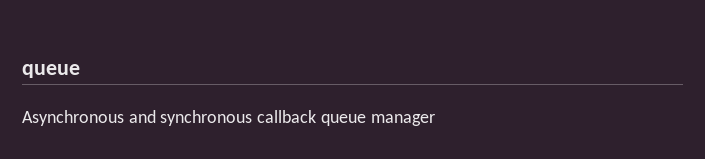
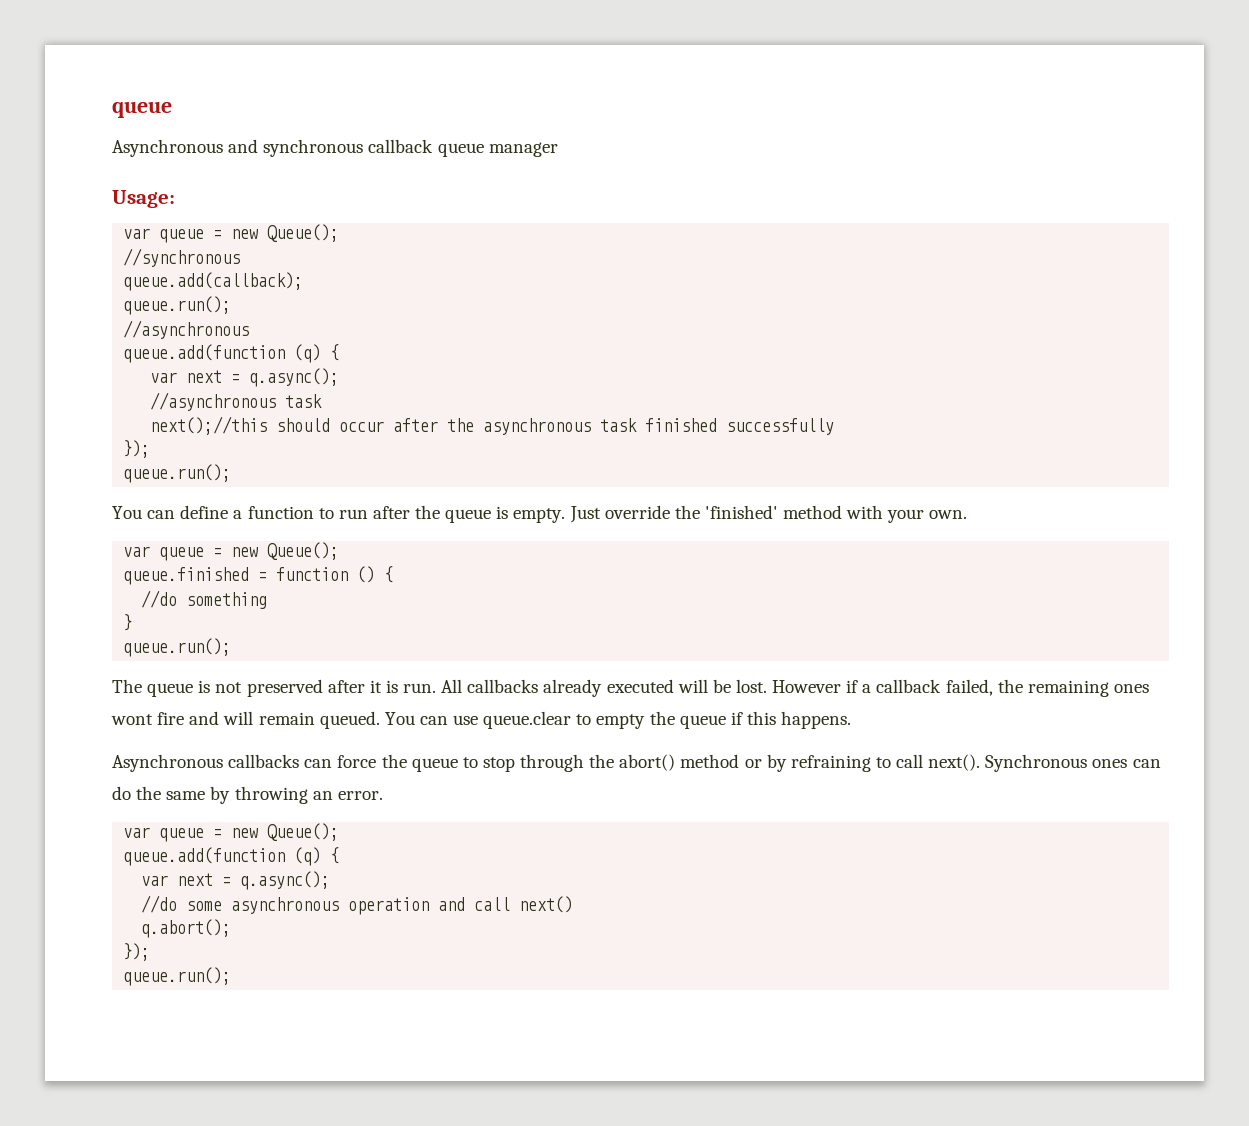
+ Usage:
+ var queue = new Queue();
+ //synchronous
+ queue.add(callback);
+ queue.run();
+ //asynchronous
+ queue.add(function (q) {
+ var next = q.async();
+ //asynchronous task
+ next();//this should occur after the asynchronous task finished successfully
+ });
+ queue.run();
+ You can define a function to run after the queue is empty. Just override the 'finished' method with your own.
+ var queue = new Queue();
+ queue.finished = function () {
+ //do something
+ }
+ queue.run();
+ The queue is not preserved after it is run. All callbacks already executed will be lost. However if a callback failed, the remaining ones wont fire and will remain queued. You can use queue.clear to empty the queue if this happens.
+ Asynchronous callbacks can force the queue to stop through the abort() method or by refraining to call next(). Synchronous ones can do the same by throwing an error.
+ var queue = new Queue();
+ queue.add(function (q) {
+ var next = q.async();
+ //do some asynchronous operation and call next()
+ q.abort();
+ });
+ queue.run();

